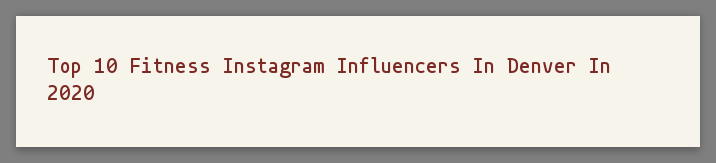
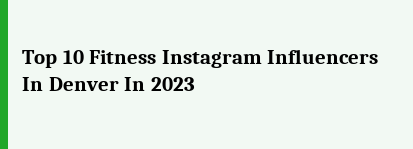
- Top 10 Fitness Instagram Influencers In Denver In 2020
+ Top 10 Fitness Instagram Influencers In Denver In 2023

